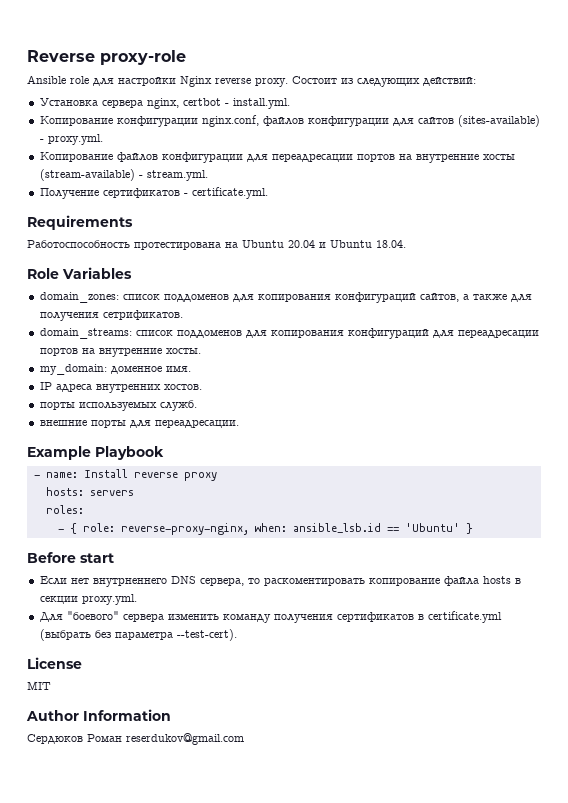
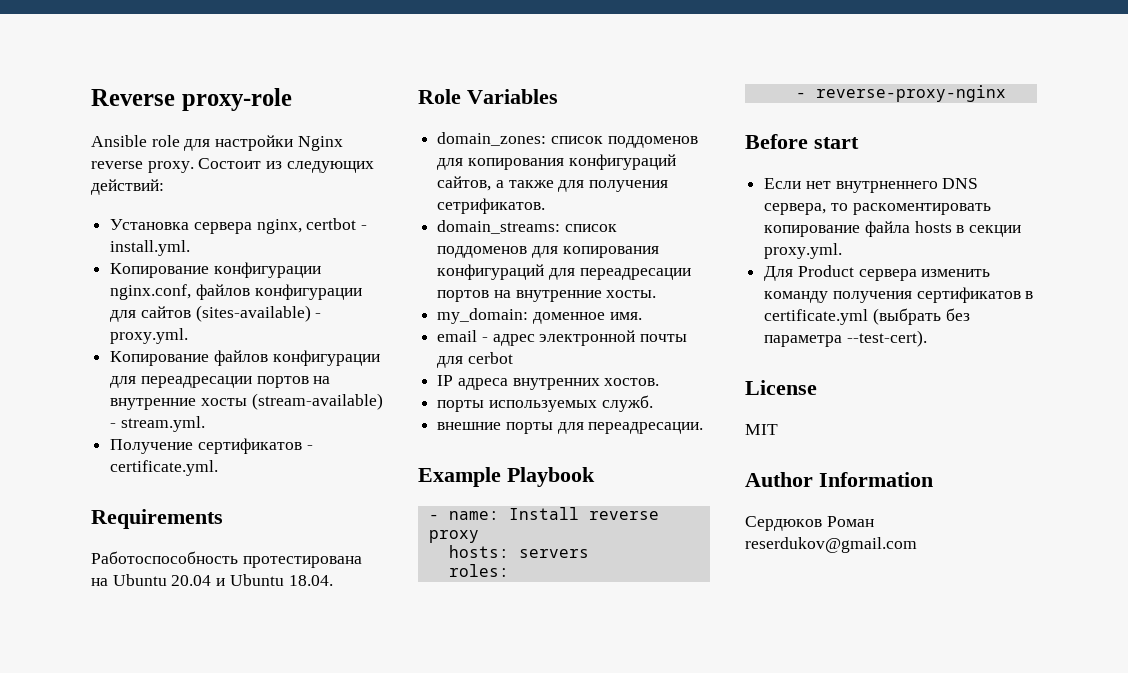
+ email - адрес электронной почты для cerbot
- - { role: reverse-proxy-nginx, when: ansible_lsb.id == 'Ubuntu' }
+ - reverse-proxy-nginx
- Для "боевого" сервера изменить команду получения сертификатов в certificate.yml (выбрать без параметра --test-cert).
+ Для Product сервера изменить команду получения сертификатов в certificate.yml (выбрать без параметра --test-cert).

